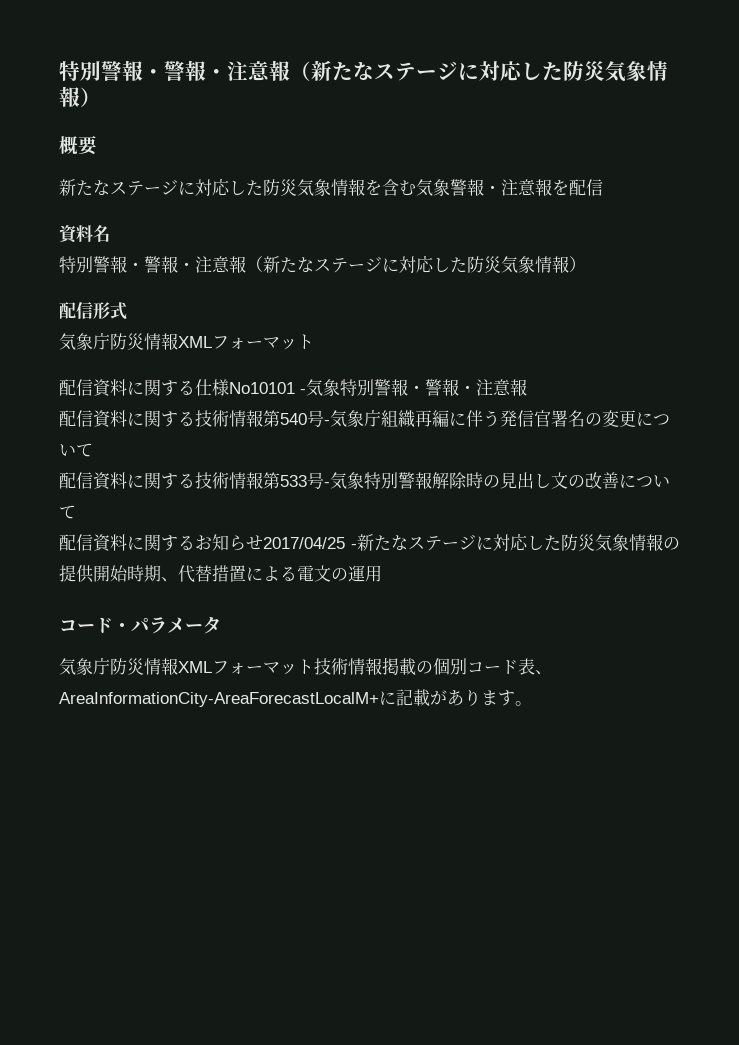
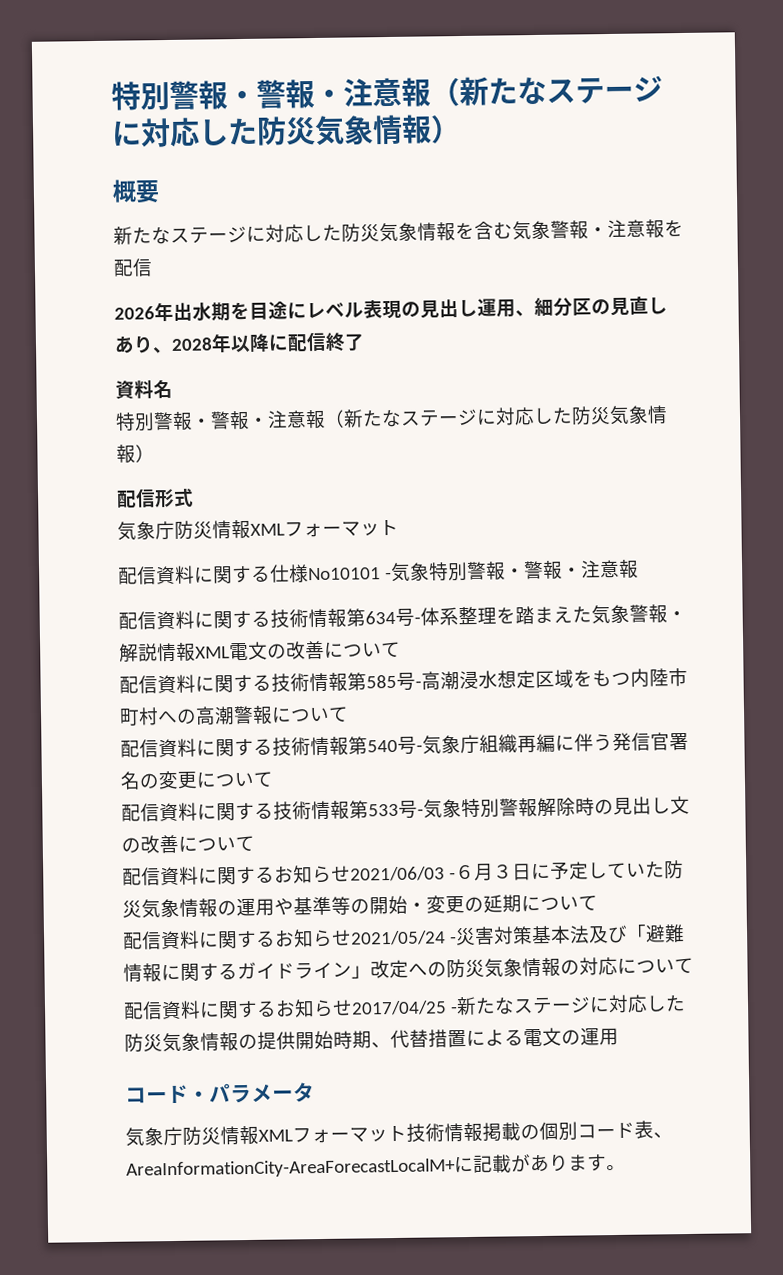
+ 2026年出水期を目途にレベル表現の見出し運用、細分区の見直しあり、2028年以降に配信終了
+ 配信資料に関する技術情報第634号-体系整理を踏まえた気象警報・解説情報XML電文の改善について
+ 配信資料に関する技術情報第585号-高潮浸水想定区域をもつ内陸市町村への高潮警報について
+ 配信資料に関するお知らせ2021/06/03 -６月３日に予定していた防災気象情報の運用や基準等の開始・変更の延期について
+ 配信資料に関するお知らせ2021/05/24 -災害対策基本法及び「避難情報に関するガイドライン」改定への防災気象情報の対応について

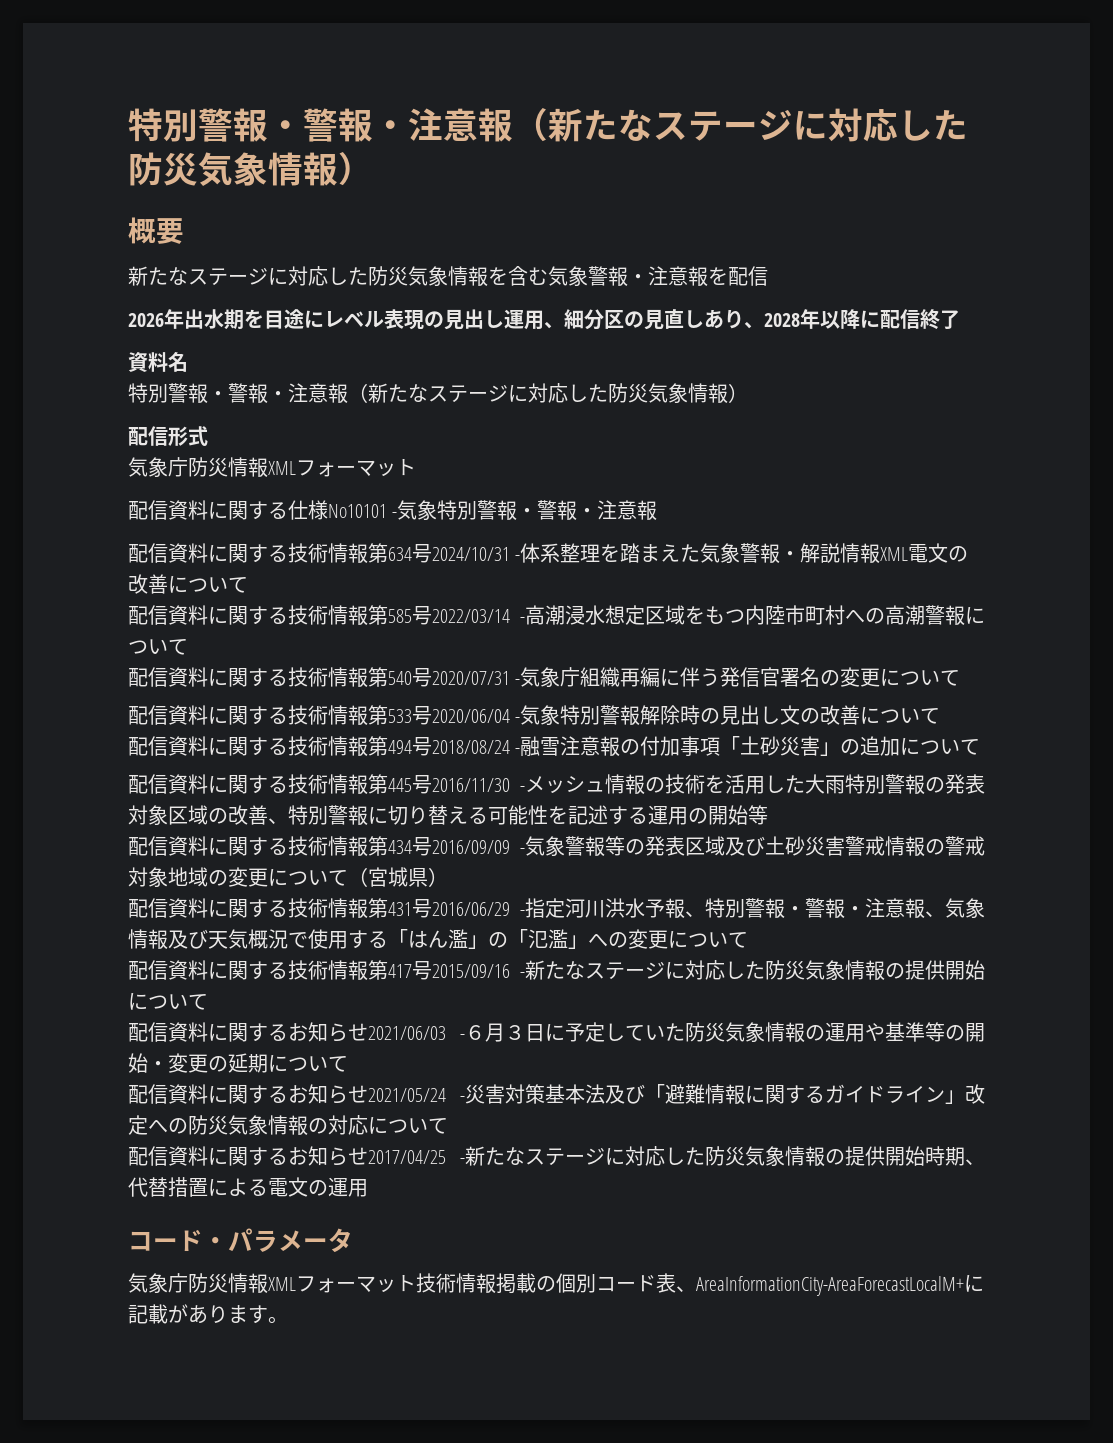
- 配信資料に関する技術情報第634号-体系整理を踏まえた気象警報・解説情報XML電文の改善について
+ 配信資料に関する技術情報第634号2024/10/31 -体系整理を踏まえた気象警報・解説情報XML電文の改善について
- 配信資料に関する技術情報第585号-高潮浸水想定区域をもつ内陸市町村への高潮警報について
+ 配信資料に関する技術情報第585号2022/03/14 -高潮浸水想定区域をもつ内陸市町村への高潮警報について
- 配信資料に関する技術情報第540号-気象庁組織再編に伴う発信官署名の変更について
+ 配信資料に関する技術情報第540号2020/07/31 -気象庁組織再編に伴う発信官署名の変更について
- 配信資料に関する技術情報第533号-気象特別警報解除時の見出し文の改善について
+ 配信資料に関する技術情報第533号2020/06/04 -気象特別警報解除時の見出し文の改善について
+ 配信資料に関する技術情報第494号2018/08/24 -融雪注意報の付加事項「土砂災害」の追加について
+ 配信資料に関する技術情報第445号2016/11/30 -メッシュ情報の技術を活用した大雨特別警報の発表対象区域の改善、特別警報に切り替える可能性を記述する運用の開始等
+ 配信資料に関する技術情報第434号2016/09/09 -気象警報等の発表区域及び土砂災害警戒情報の警戒対象地域の変更について（宮城県）
+ 配信資料に関する技術情報第431号2016/06/29 -指定河川洪水予報、特別警報・警報・注意報、気象情報及び天気概況で使用する「はん濫」の「氾濫」への変更について
+ 配信資料に関する技術情報第417号2015/09/16 -新たなステージに対応した防災気象情報の提供開始について

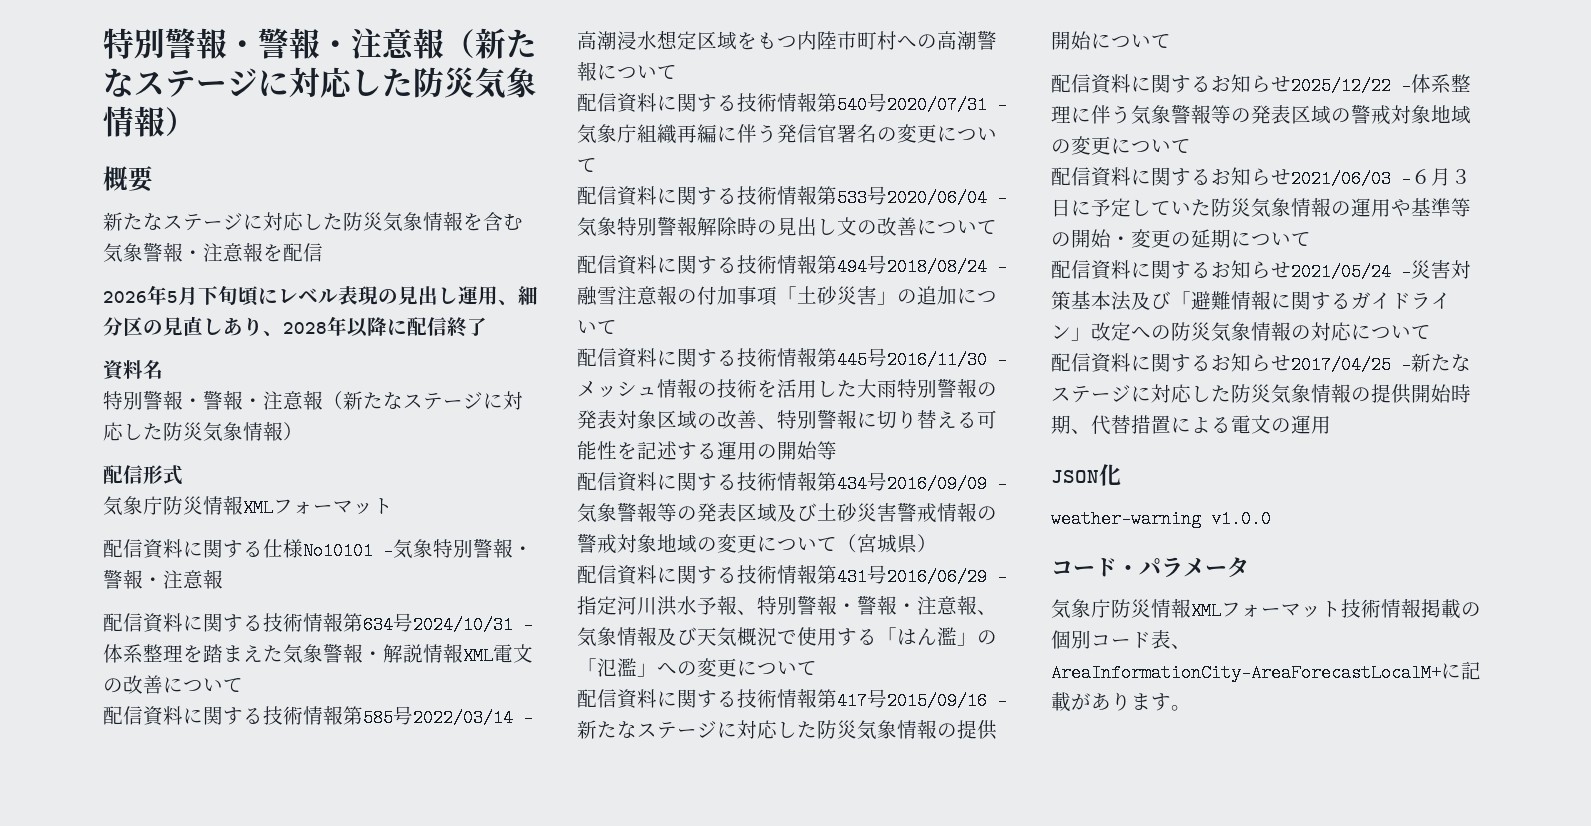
- 2026年出水期を目途にレベル表現の見出し運用、細分区の見直しあり、2028年以降に配信終了
+ 2026年5月下旬頃にレベル表現の見出し運用、細分区の見直しあり、2028年以降に配信終了
+ 配信資料に関するお知らせ2025/12/22 -体系整理に伴う気象警報等の発表区域の警戒対象地域の変更について
+ JSON化
+ weather-warning v1.0.0

